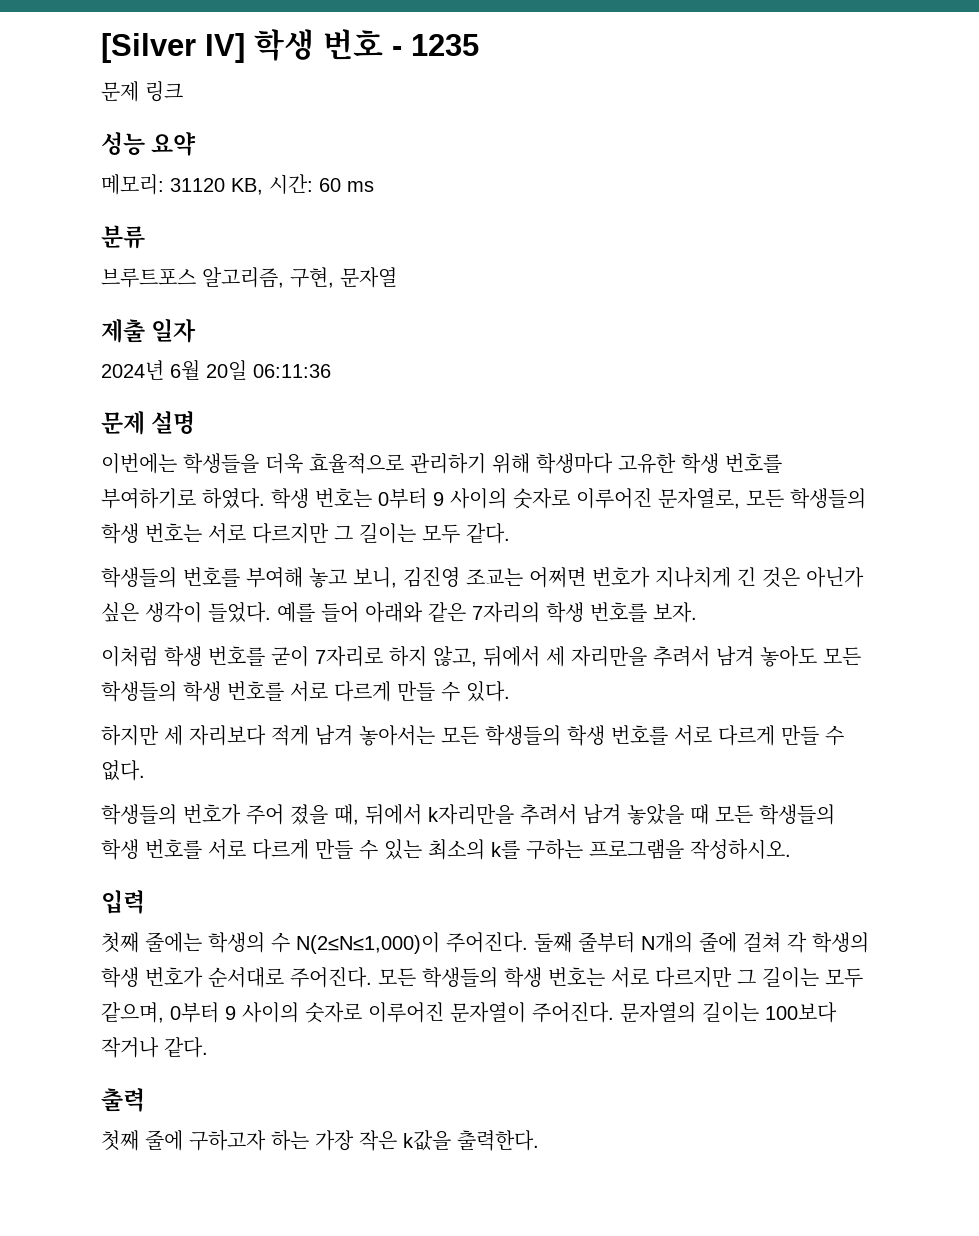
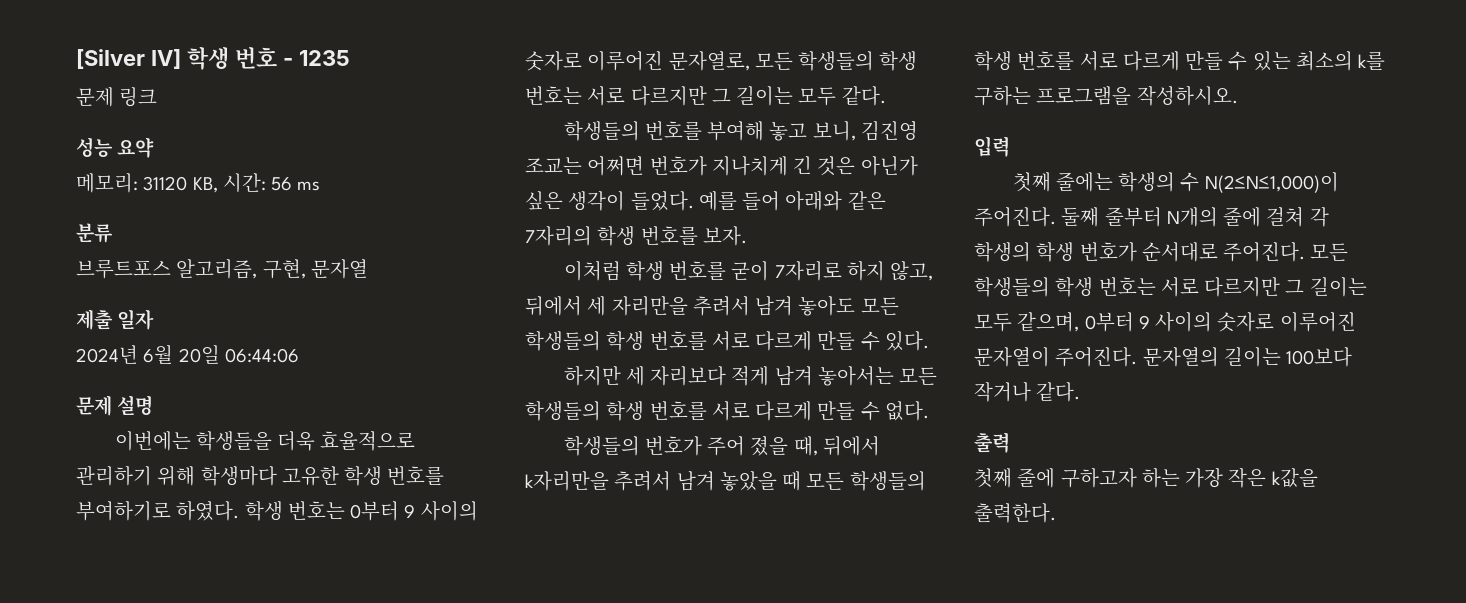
- 메모리: 31120 KB, 시간: 60 ms
+ 메모리: 31120 KB, 시간: 56 ms
- 2024년 6월 20일 06:11:36
+ 2024년 6월 20일 06:44:06

